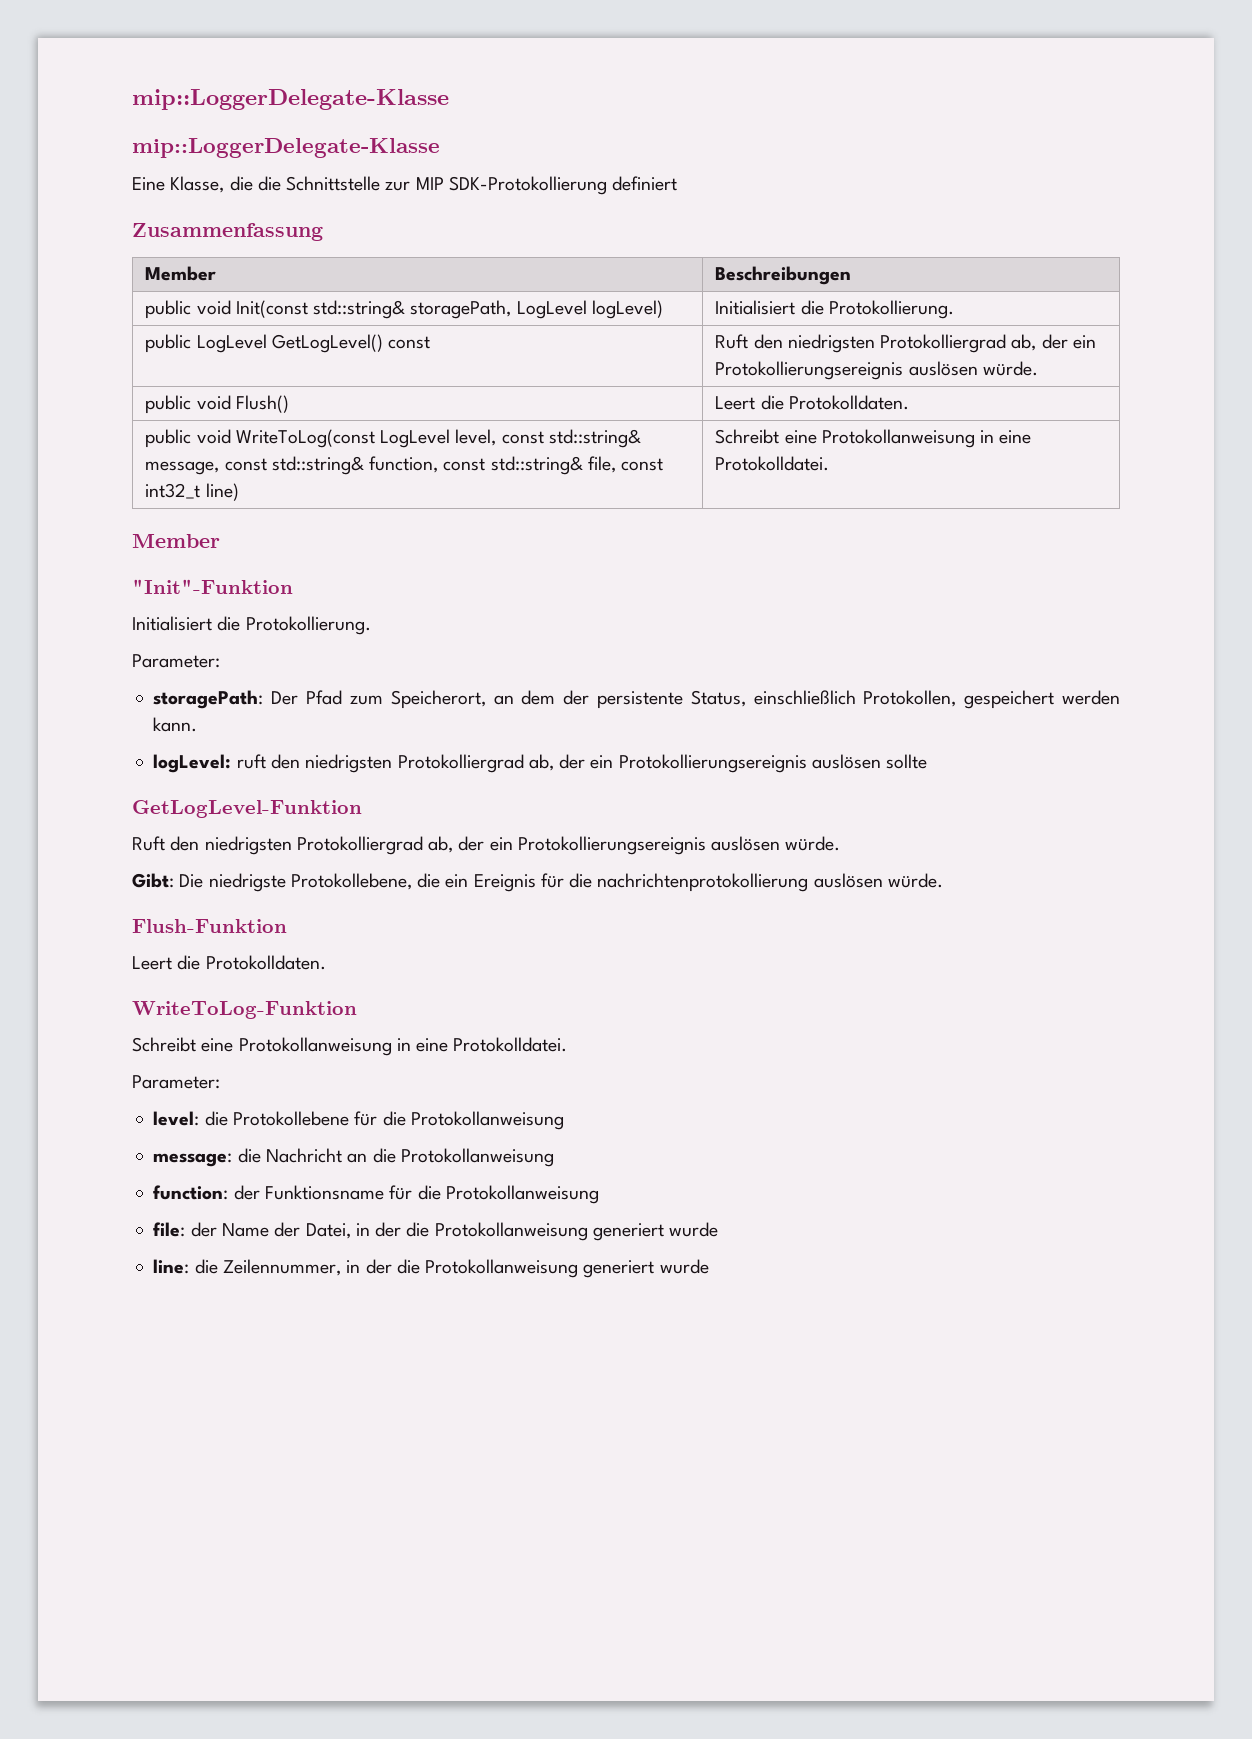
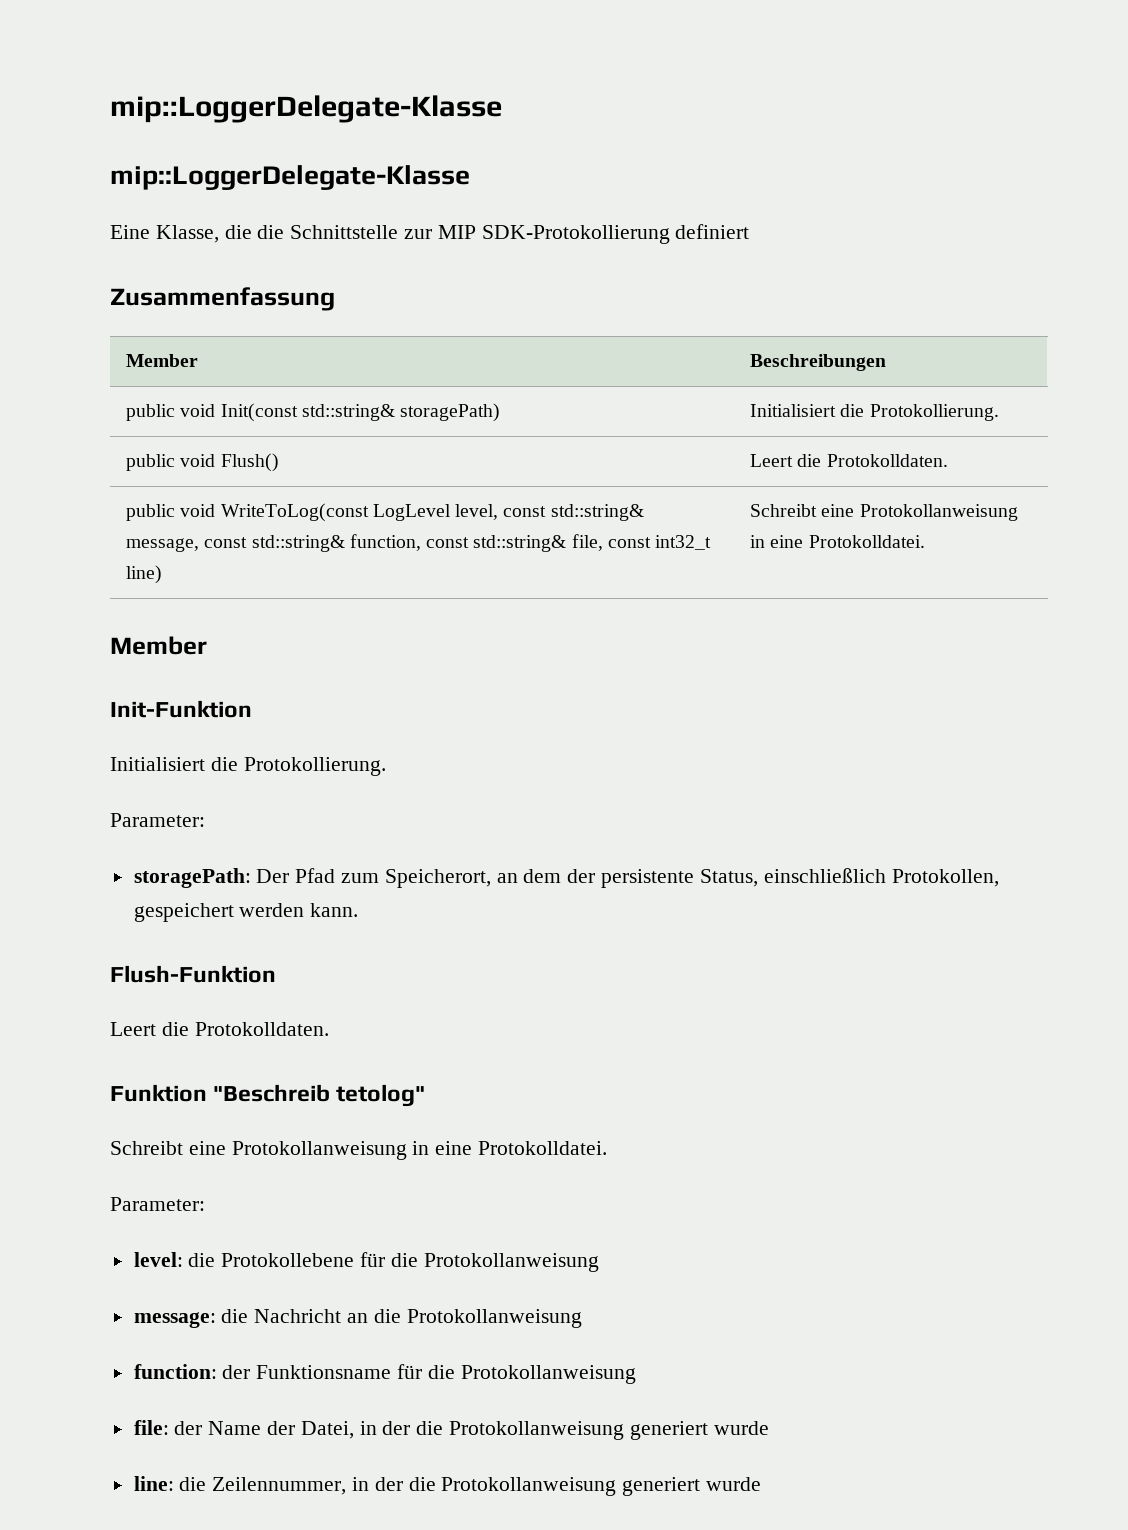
- public void Init(const std::string& storagePath, LogLevel logLevel) | Initialisiert die Protokollierung.
- public LogLevel GetLogLevel() const | Ruft den niedrigsten Protokolliergrad ab, der ein Protokollierungsereignis auslösen würde.
+ public void Init(const std::string& storagePath) | Initialisiert die Protokollierung.
- "Init"-Funktion
+ Init-Funktion
- logLevel: ruft den niedrigsten Protokolliergrad ab, der ein Protokollierungsereignis auslösen sollte
- GetLogLevel-Funktion
- Ruft den niedrigsten Protokolliergrad ab, der ein Protokollierungsereignis auslösen würde.
- Gibt: Die niedrigste Protokollebene, die ein Ereignis für die nachrichtenprotokollierung auslösen würde.
- WriteToLog-Funktion
+ Funktion "Beschreib tetolog"

